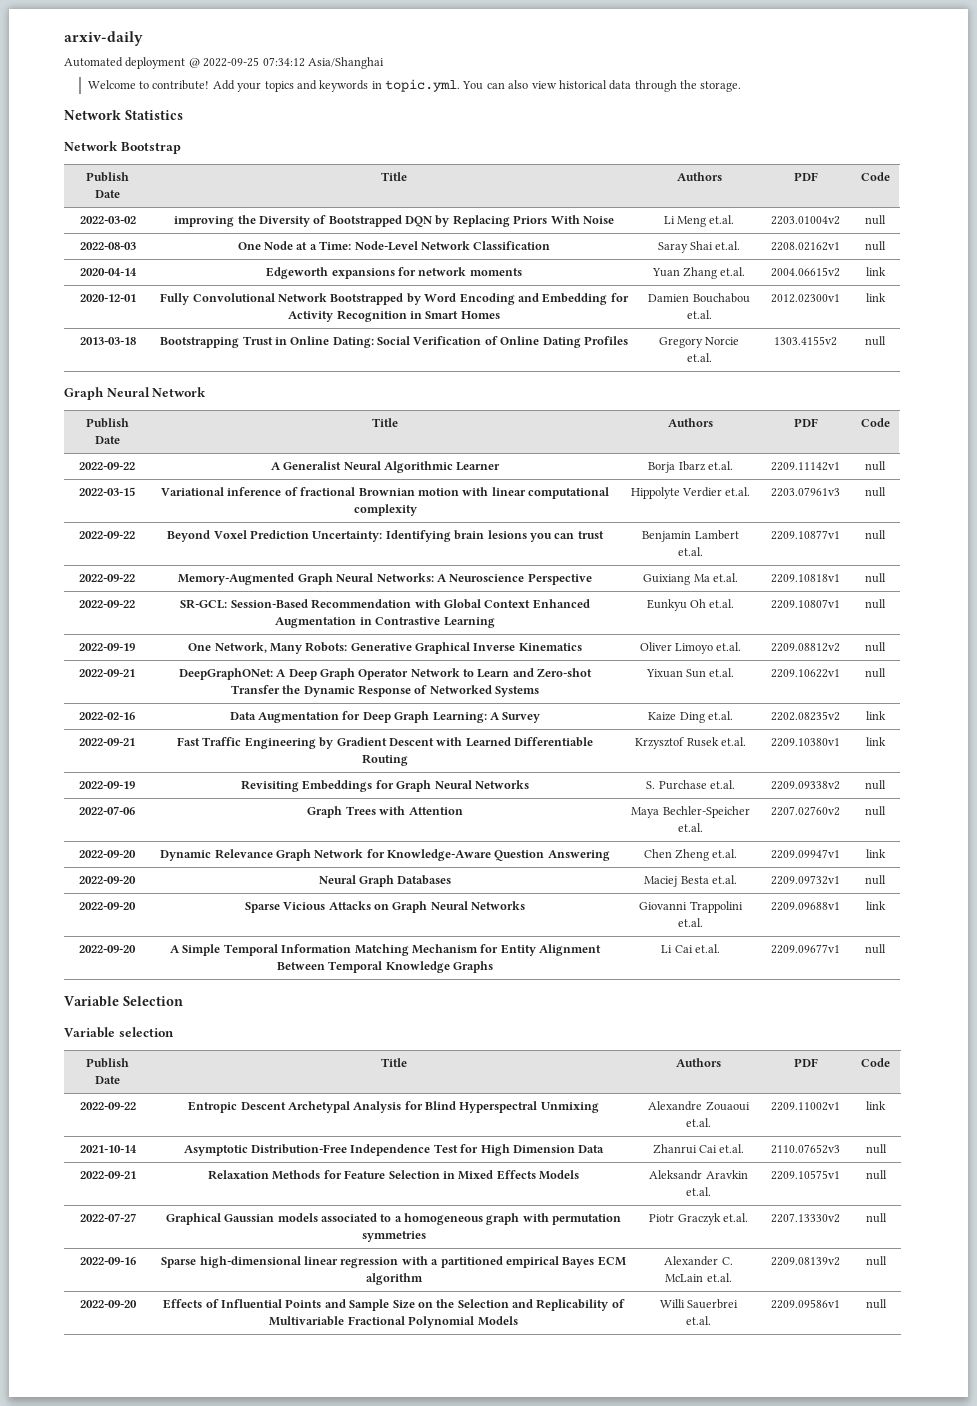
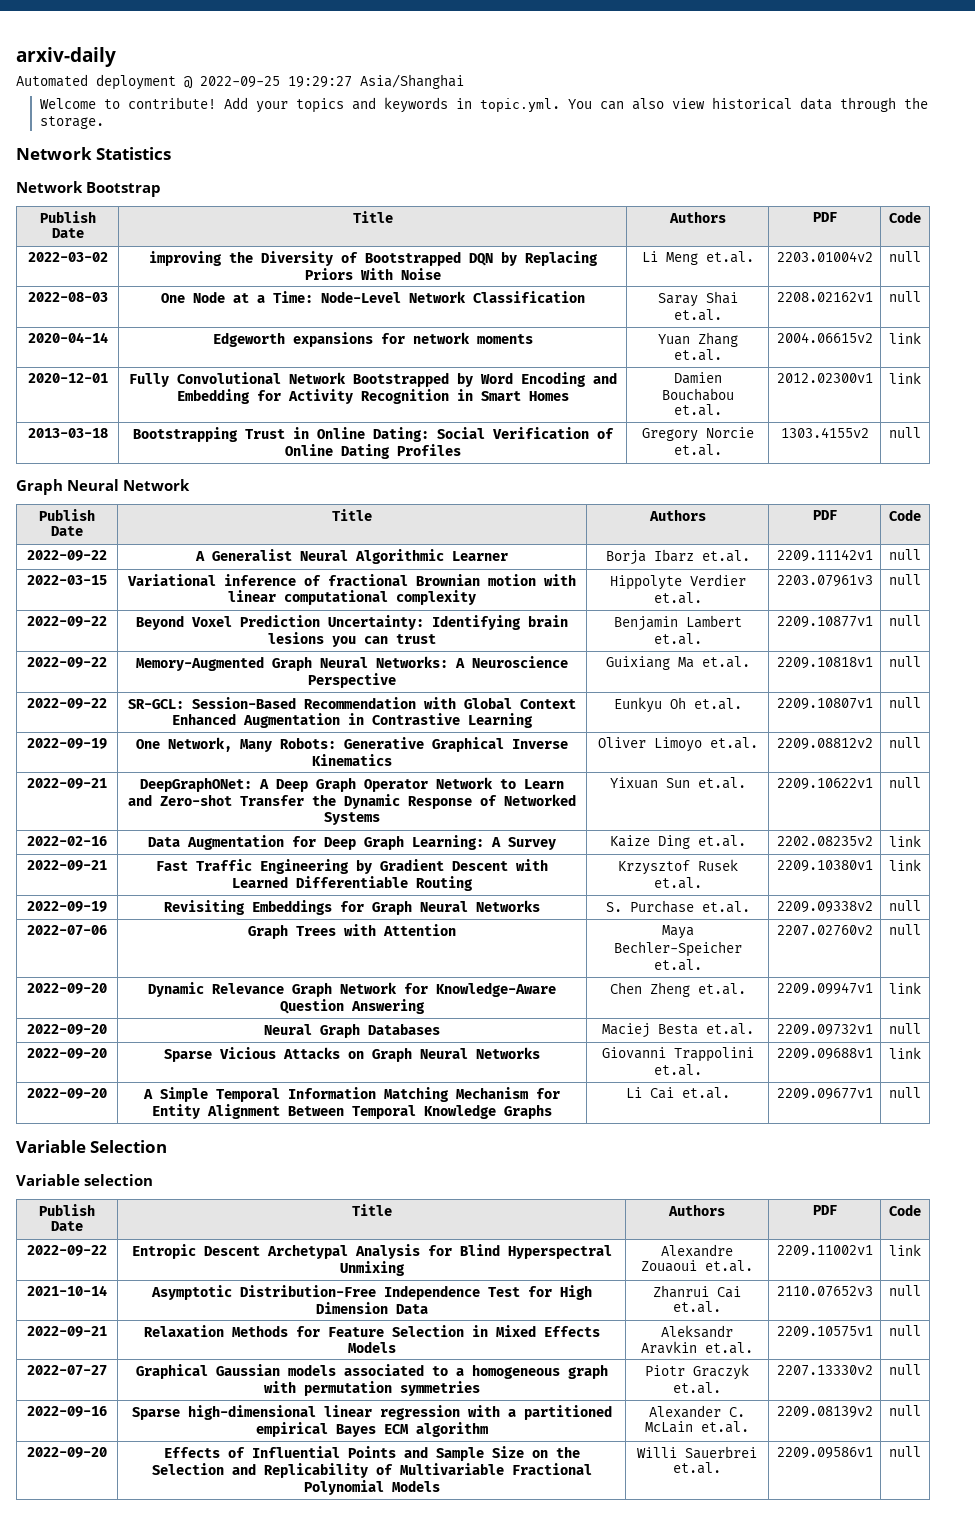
- Automated deployment @ 2022-09-25 07:34:12 Asia/Shanghai
+ Automated deployment @ 2022-09-25 19:29:27 Asia/Shanghai

